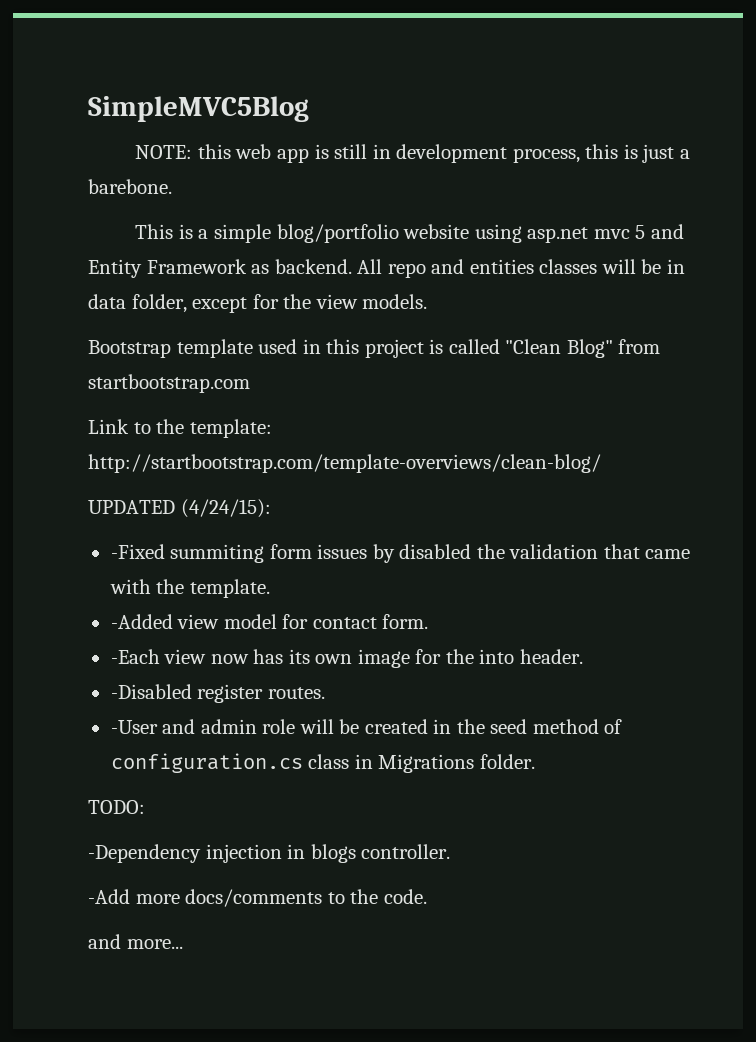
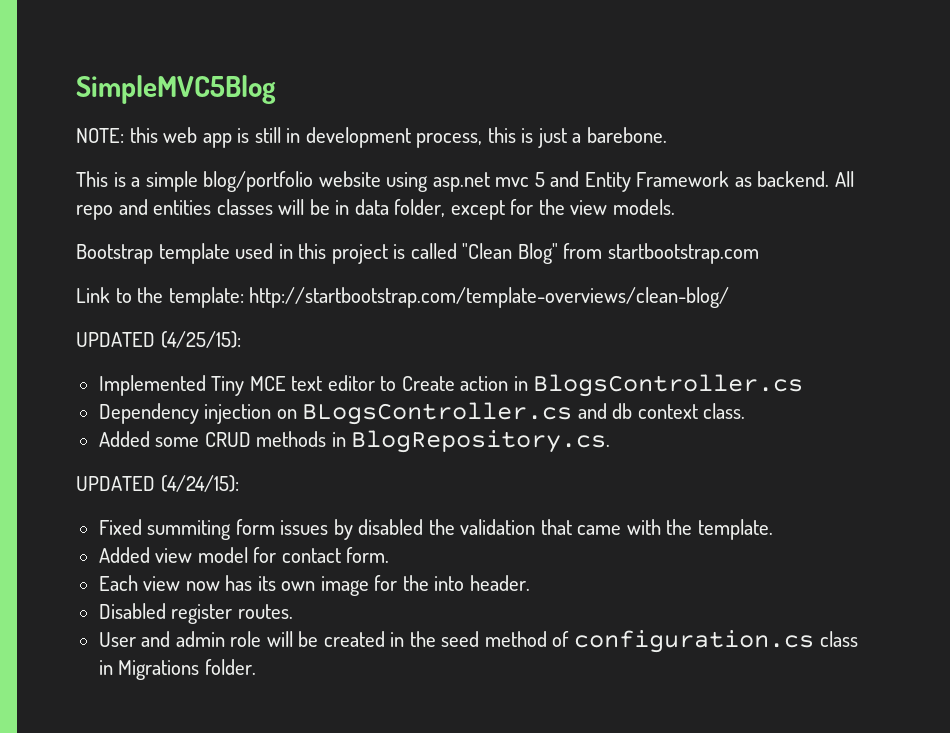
+ UPDATED (4/25/15):
+ Implemented Tiny MCE text editor to Create action in BlogsController.cs
+ Dependency injection on BLogsController.cs and db context class.
+ Added some CRUD methods in BlogRepository.cs.
- -Fixed summiting form issues by disabled the validation that came with the template.
+ Fixed summiting form issues by disabled the validation that came with the template.
- -Added view model for contact form.
+ Added view model for contact form.
- -Each view now has its own image for the into header.
+ Each view now has its own image for the into header.
- -Disabled register routes.
+ Disabled register routes.
- -User and admin role will be created in the seed method of configuration.cs class in Migrations folder.
+ User and admin role will be created in the seed method of configuration.cs class in Migrations folder.
- TODO:
- -Dependency injection in blogs controller.
- -Add more docs/comments to the code.
- and more...

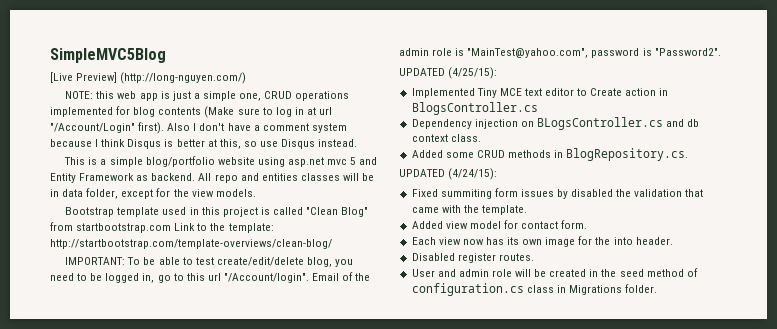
+ [Live Preview] (http://long-nguyen.com/)
- NOTE: this web app is still in development process, this is just a barebone.
+ NOTE: this web app is just a simple one, CRUD operations implemented for blog contents (Make sure to log in at url "/Account/Login" first). Also I don't have a comment system because I think Disqus is better at this, so use Disqus instead.
- Bootstrap template used in this project is called "Clean Blog" from startbootstrap.com
- Link to the template: http://startbootstrap.com/template-overviews/clean-blog/
+ Bootstrap template used in this project is called "Clean Blog" from startbootstrap.com Link to the template: http://startbootstrap.com/template-overviews/clean-blog/
+ IMPORTANT: To be able to test create/edit/delete blog, you need to be logged in, go to this url "/Account/login". Email of the admin role is "MainTest@yahoo.com", password is "Password2".

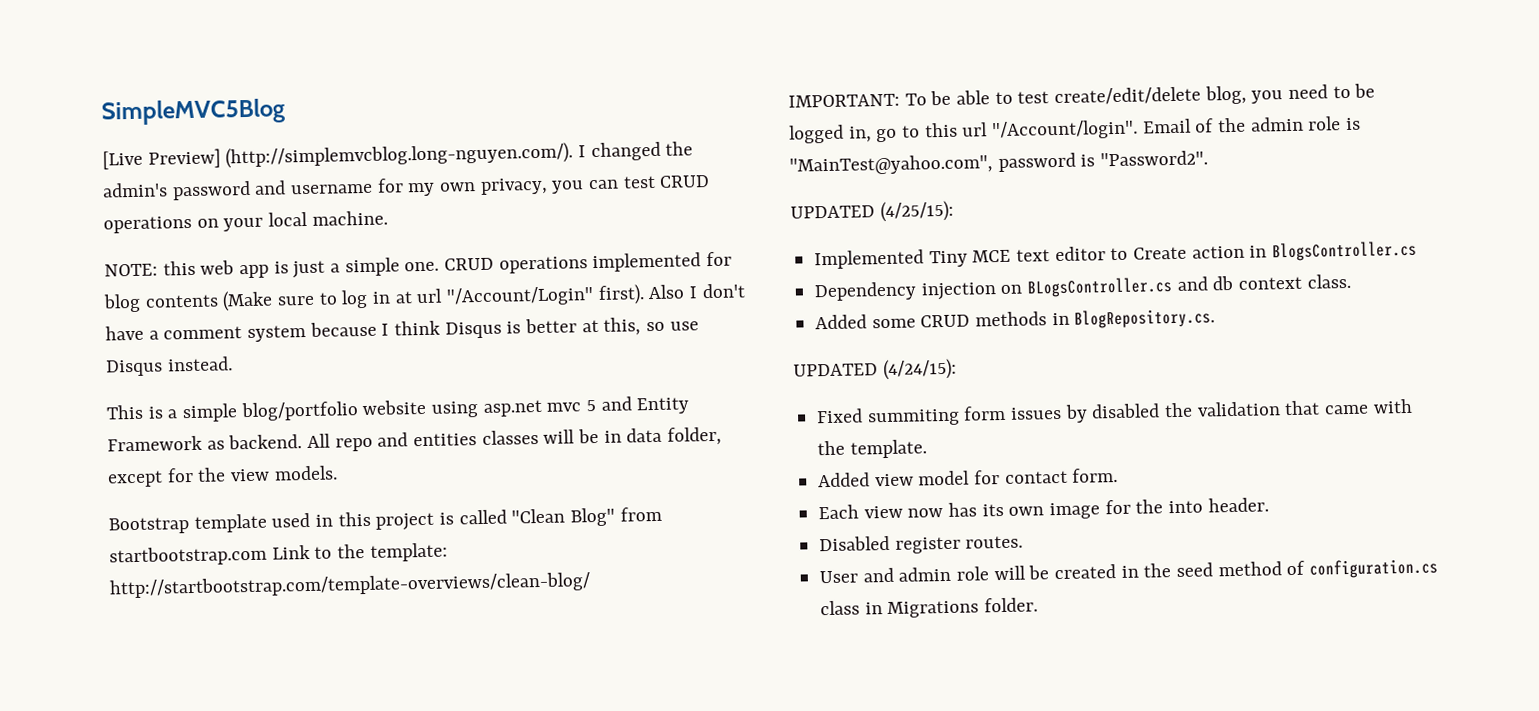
- [Live Preview] (http://long-nguyen.com/)
+ [Live Preview] (http://simplemvcblog.long-nguyen.com/). I changed the admin's password and username for my own privacy, you can test CRUD operations on your local machine.
- NOTE: this web app is just a simple one, CRUD operations implemented for blog contents (Make sure to log in at url "/Account/Login" first).
+ NOTE: this web app is just a simple one. CRUD operations implemented for blog contents (Make sure to log in at url "/Account/Login" first).

